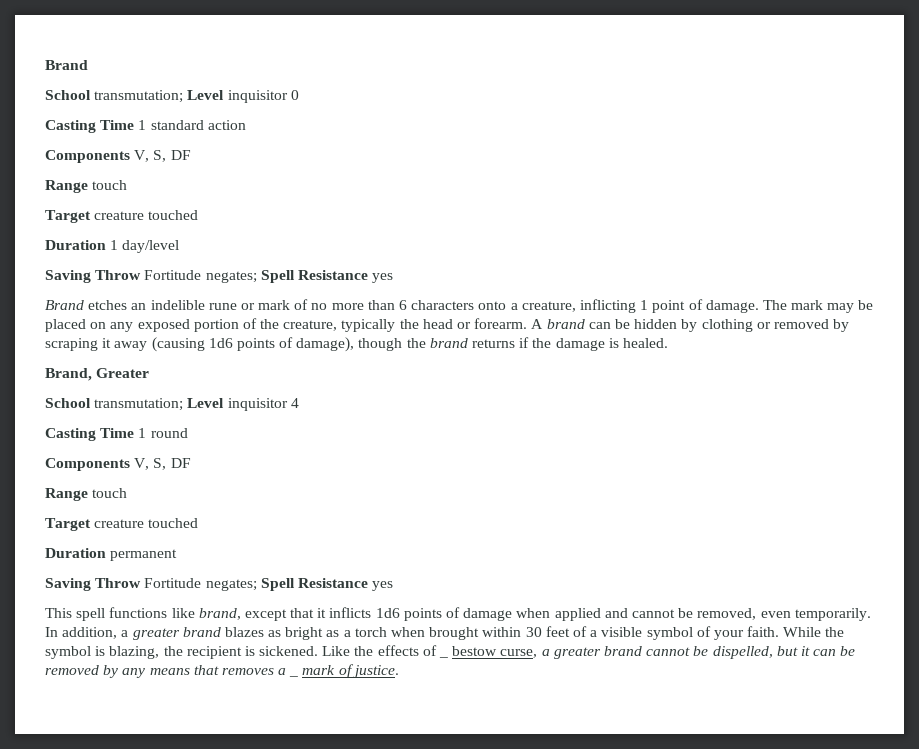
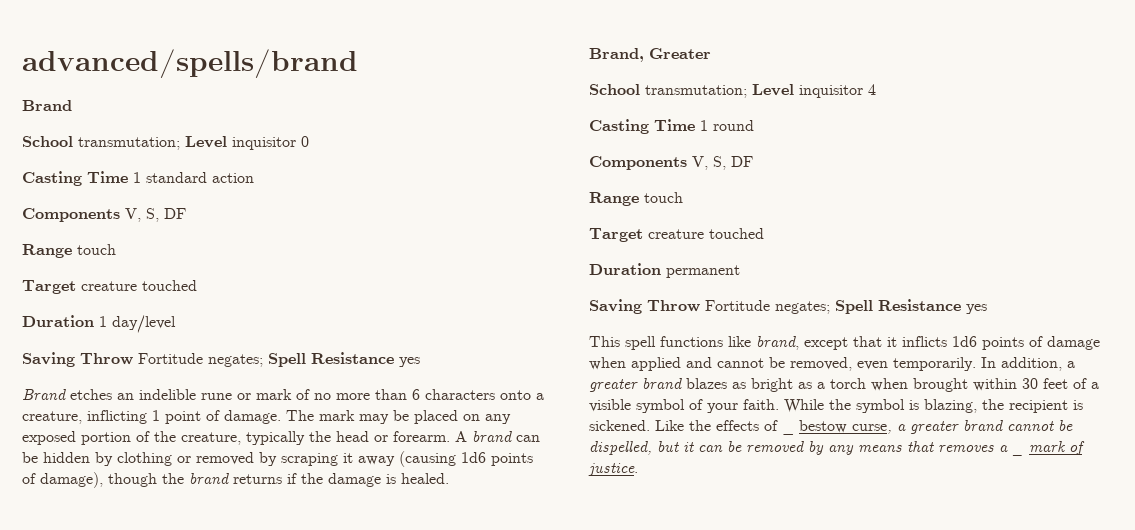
+ advanced/spells/brand

